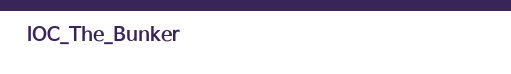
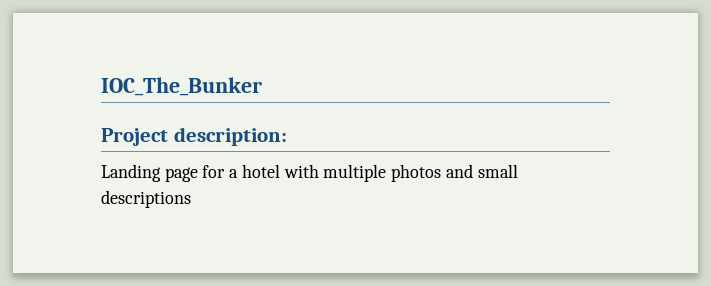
+ Project description:
+ Landing page for a hotel with multiple photos and small descriptions

